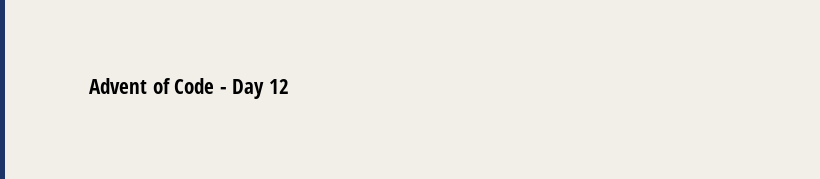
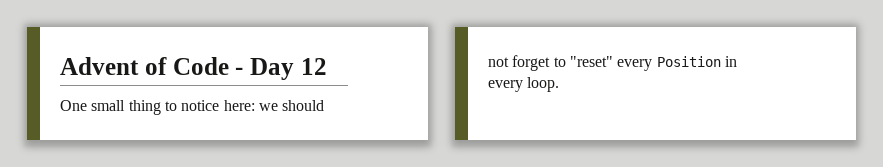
+ One small thing to notice here: we should not forget to "reset" every Position in every loop.

